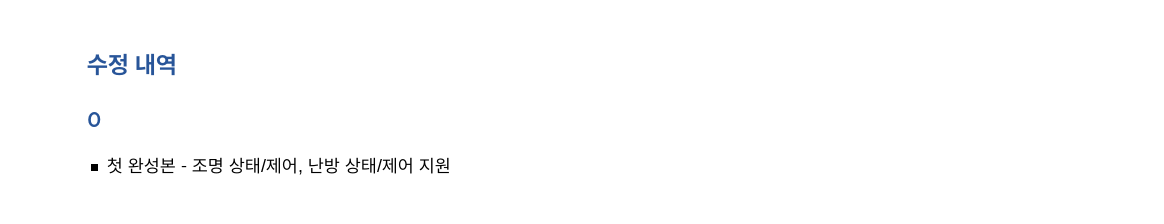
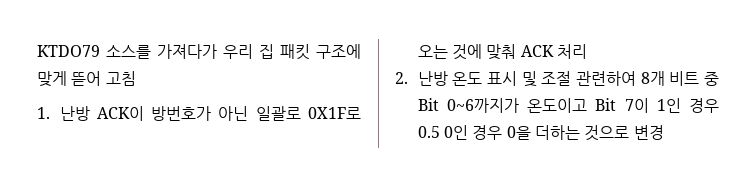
- 수정 내역
- 0
- 첫 완성본 - 조명 상태/제어, 난방 상태/제어 지원
+ KTDO79 소스를 가져다가 우리 집 패킷 구조에 맞게 뜯어 고침
+ 1. 난방 ACK이 방번호가 아닌 일괄로 0X1F로 오는 것에 맞춰 ACK 처리
+ 2. 난방 온도 표시 및 조절 관련하여 8개 비트 중 Bit 0~6까지가 온도이고 Bit 7이 1인 경우 0.5 0인 경우 0을 더하는 것으로 변경

